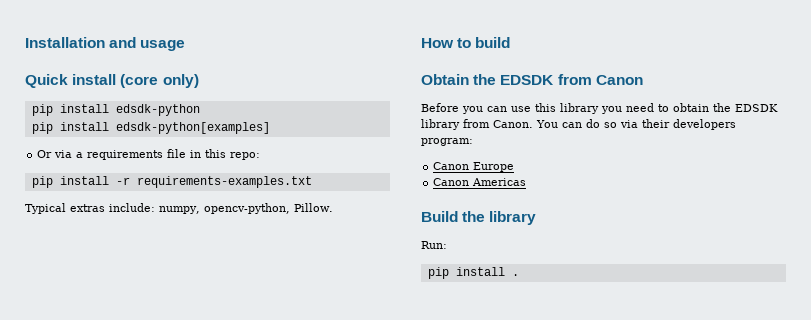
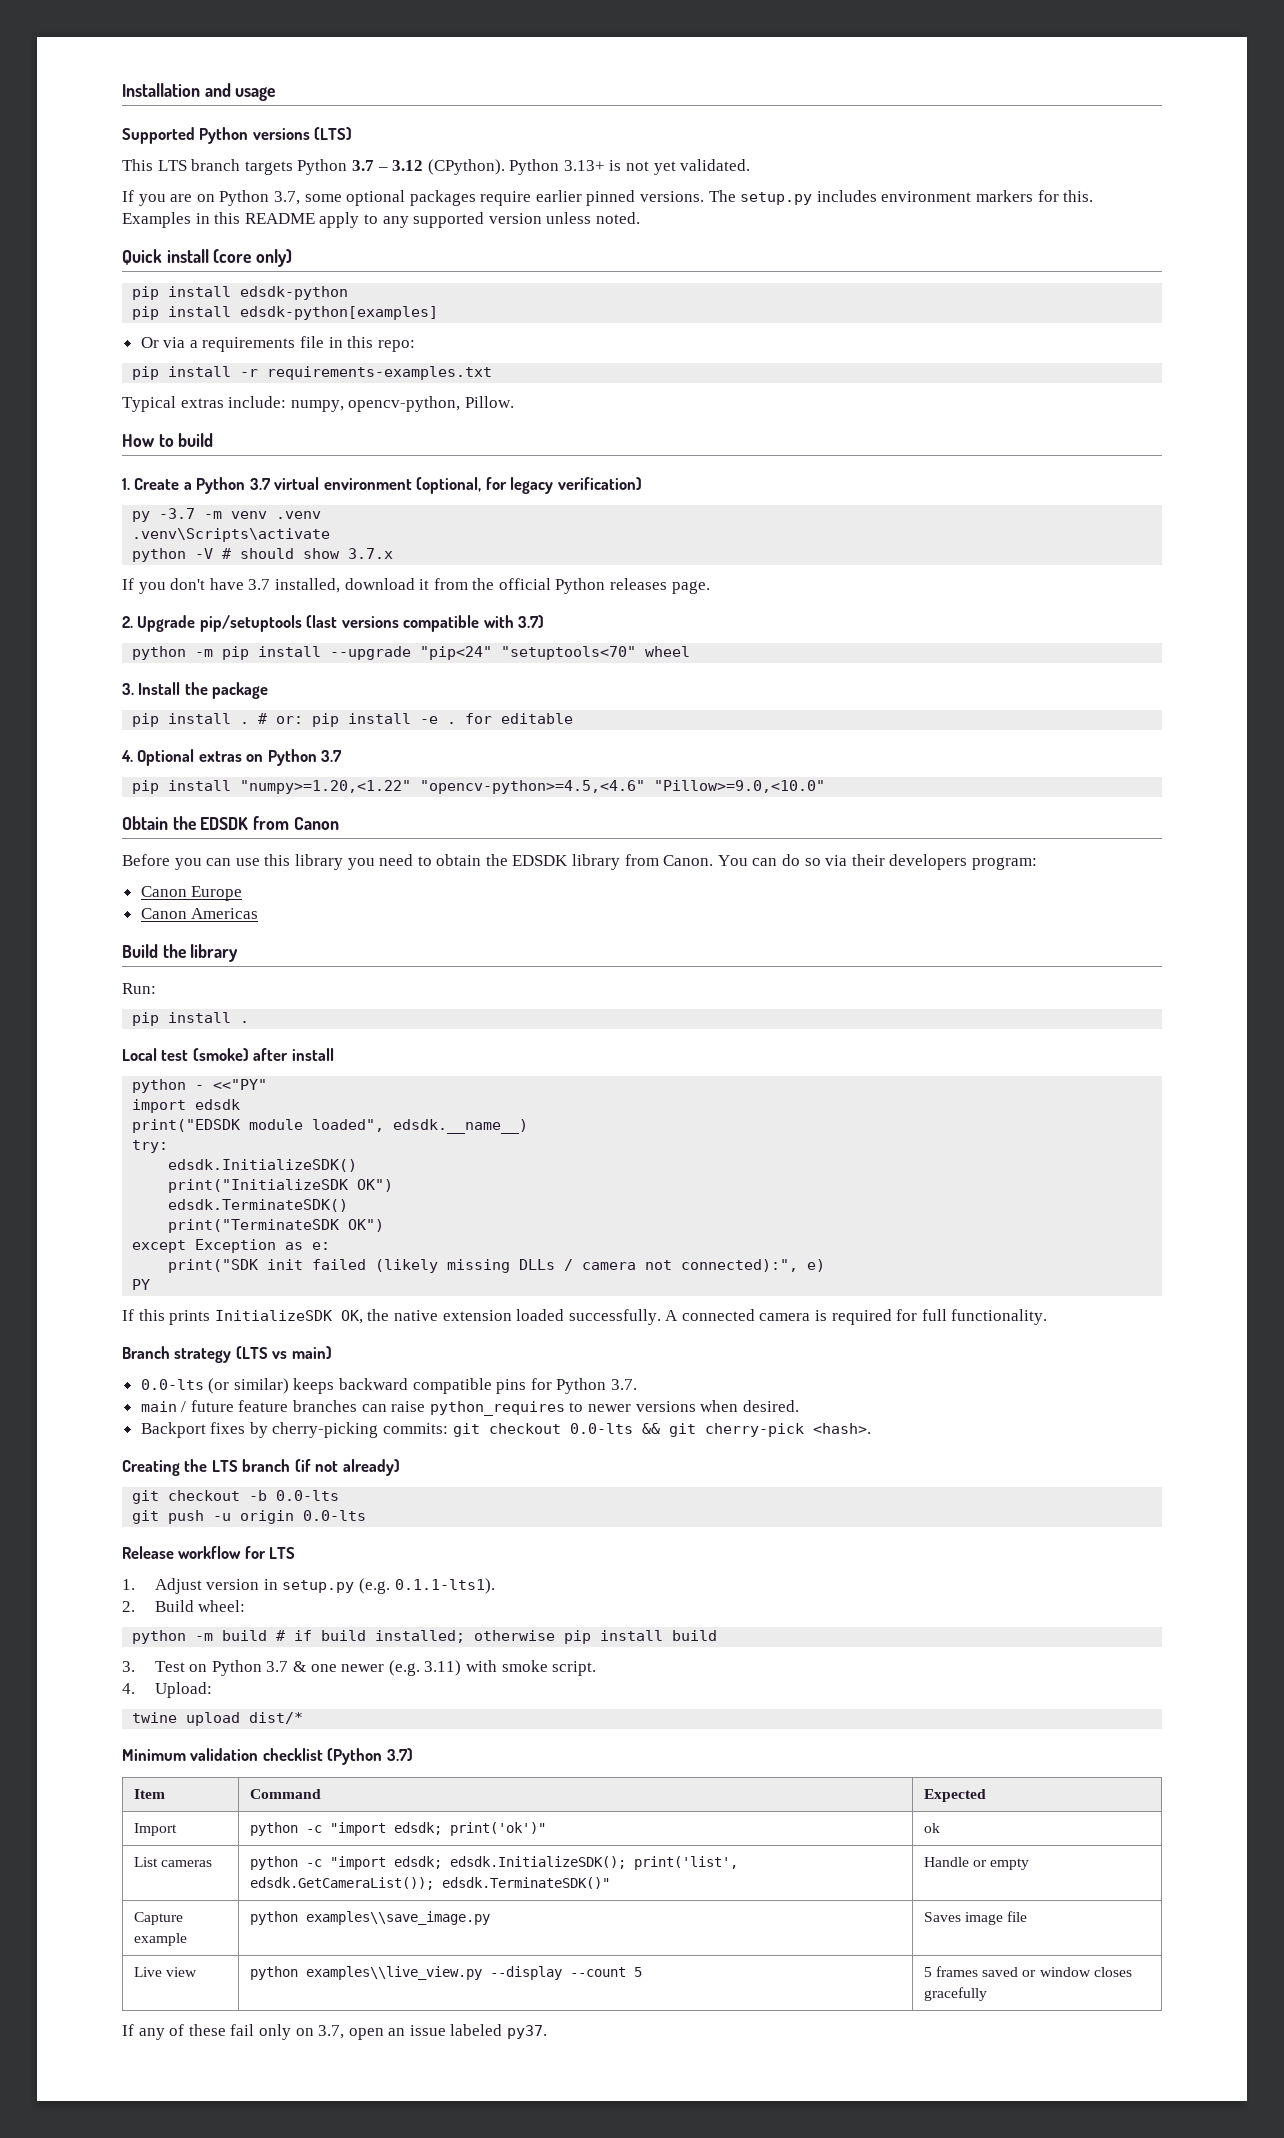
+ Supported Python versions (LTS)
+ This LTS branch targets Python 3.7 – 3.12 (CPython). Python 3.13+ is not yet validated.
+ If you are on Python 3.7, some optional packages require earlier pinned versions. The setup.py includes environment markers for this. Examples in this README apply to any supported version unless noted.
+ 1. Create a Python 3.7 virtual environment (optional, for legacy verification)
+ py -3.7 -m venv .venv
+ .venv\Scripts\activate
+ python -V # should show 3.7.x
+ If you don't have 3.7 installed, download it from the official Python releases page.
+ 2. Upgrade pip/setuptools (last versions compatible with 3.7)
+ python -m pip install --upgrade "pip<24" "setuptools<70" wheel
+ 3. Install the package
+ pip install . # or: pip install -e . for editable
+ 4. Optional extras on Python 3.7
+ pip install "numpy>=1.20,<1.22" "opencv-python>=4.5,<4.6" "Pillow>=9.0,<10.0"
+ Local test (smoke) after install
+ python - <<"PY"
+ import edsdk
+ print("EDSDK module loaded", edsdk.__name__)
+ try:
+ edsdk.InitializeSDK()
+ print("InitializeSDK OK")
+ edsdk.TerminateSDK()
+ print("TerminateSDK OK")
+ except Exception as e:
+ print("SDK init failed (likely missing DLLs / camera not connected):", e)
+ PY
+ If this prints InitializeSDK OK, the native extension loaded successfully. A connected camera is required for full functionality.
+ Branch strategy (LTS vs main)
+ 0.0-lts (or similar) keeps backward compatible pins for Python 3.7.
+ main / future feature branches can raise python_requires to newer versions when desired.
+ Backport fixes by cherry-picking commits: git checkout 0.0-lts && git cherry-pick <hash>.
+ Creating the LTS branch (if not already)
+ git checkout -b 0.0-lts
+ git push -u origin 0.0-lts
+ Release workflow for LTS
+ 1. Adjust version in setup.py (e.g. 0.1.1-lts1).
+ 2. Build wheel:
+ python -m build # if build installed; otherwise pip install build
+ 3. Test on Python 3.7 & one newer (e.g. 3.11) with smoke script.
+ 4. Upload:
+ twine upload dist/*
+ Minimum validation checklist (Python 3.7)
+ Item | Command | Expected
+ Import | python -c "import edsdk; print('ok')" | ok
+ List cameras | python -c "import edsdk; edsdk.InitializeSDK(); print('list', edsdk.GetCameraList()); edsdk.TerminateSDK()" | Handle or empty
+ Capture example | python examples\\save_image.py | Saves image file
+ Live view | python examples\\live_view.py --display --count 5 | 5 frames saved or window closes gracefully
+ If any of these fail only on 3.7, open an issue labeled py37.

